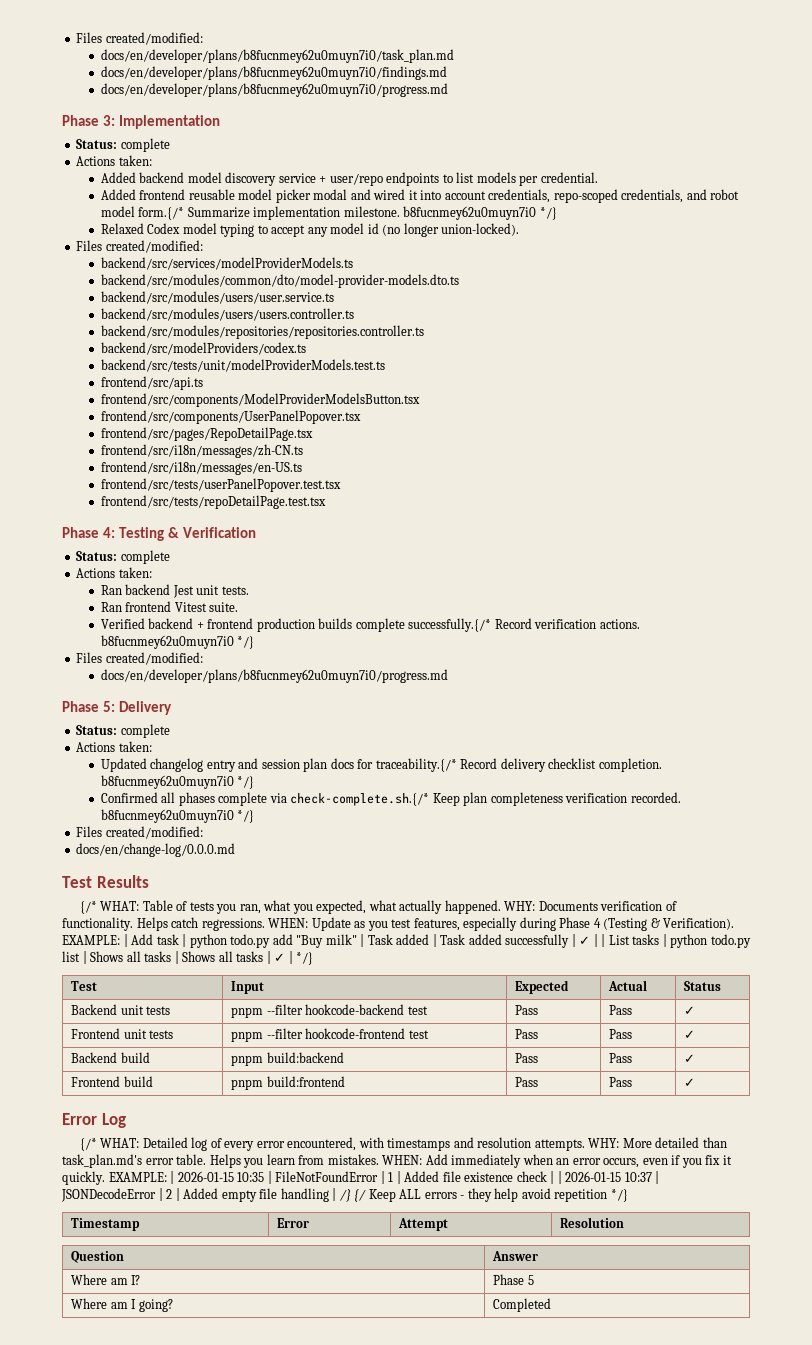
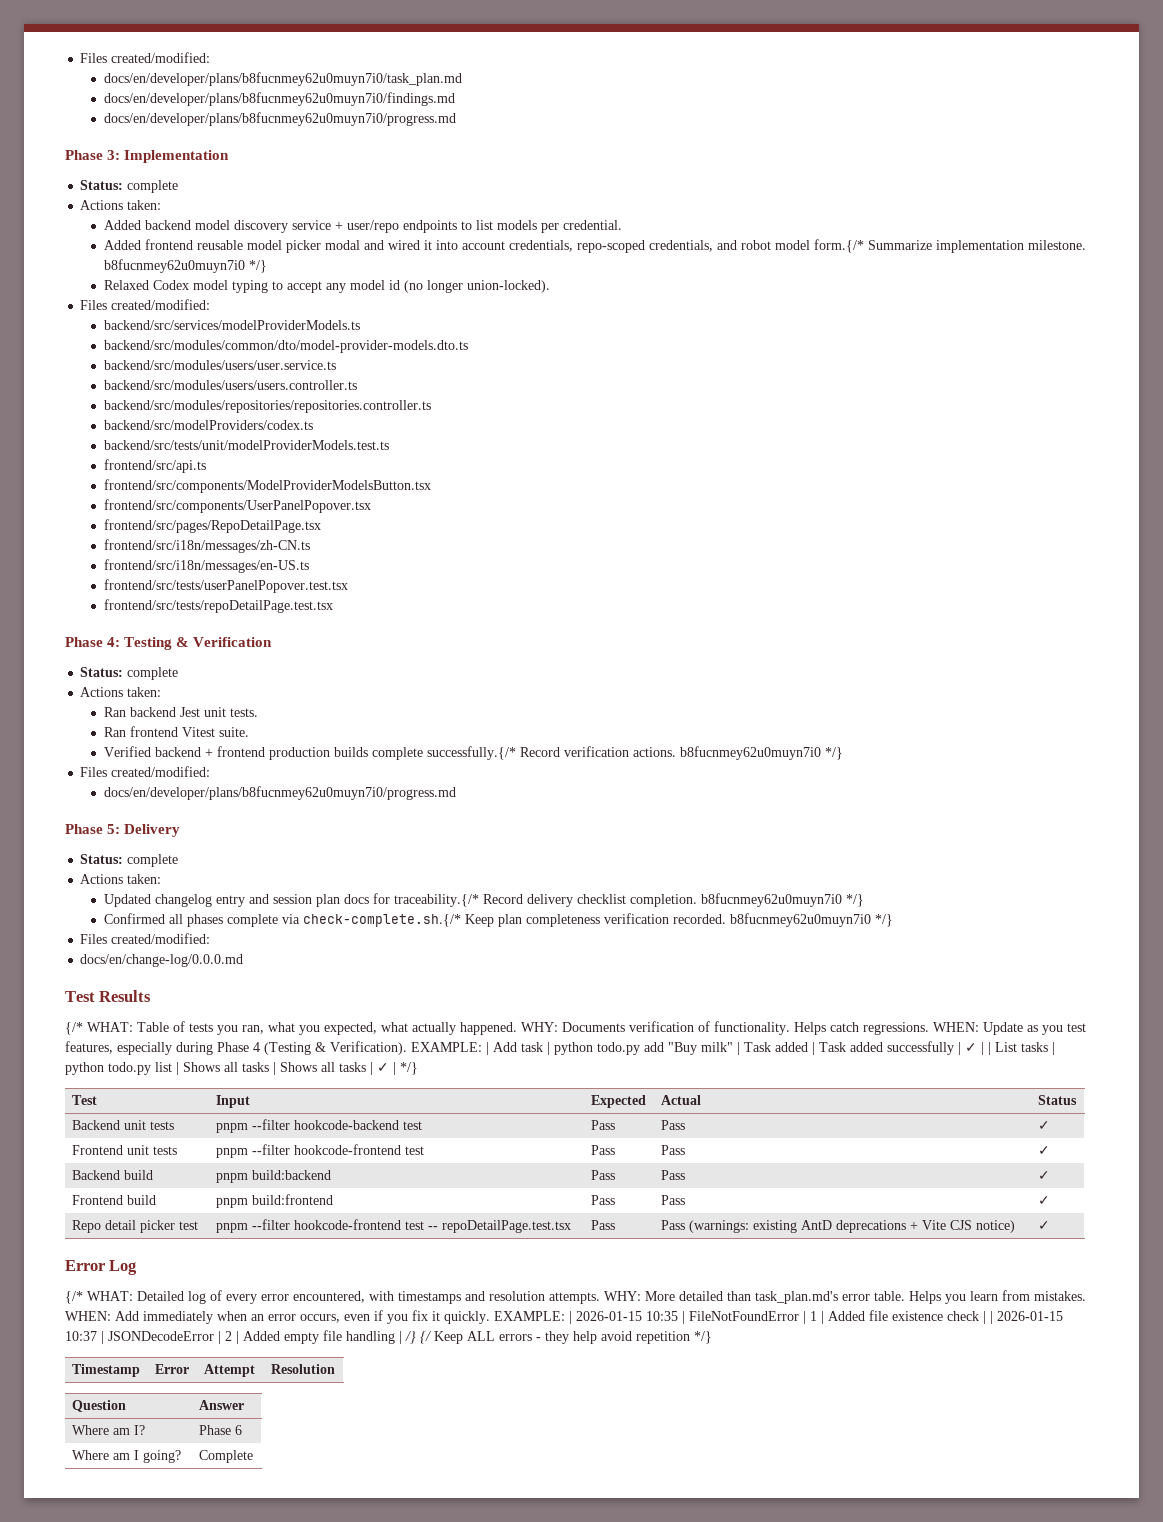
+ Repo detail picker test | pnpm --filter hookcode-frontend test -- repoDetailPage.test.tsx | Pass | Pass (warnings: existing AntD deprecations + Vite CJS notice) | ✓
- Where am I? | Phase 5
+ Where am I? | Phase 6
- Where am I going? | Completed
+ Where am I going? | Complete

